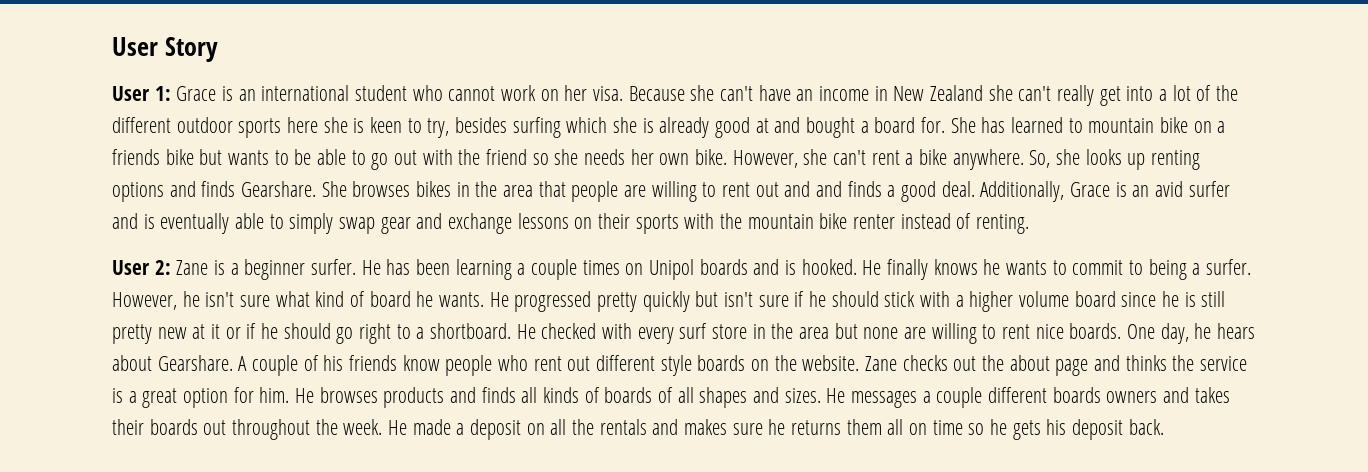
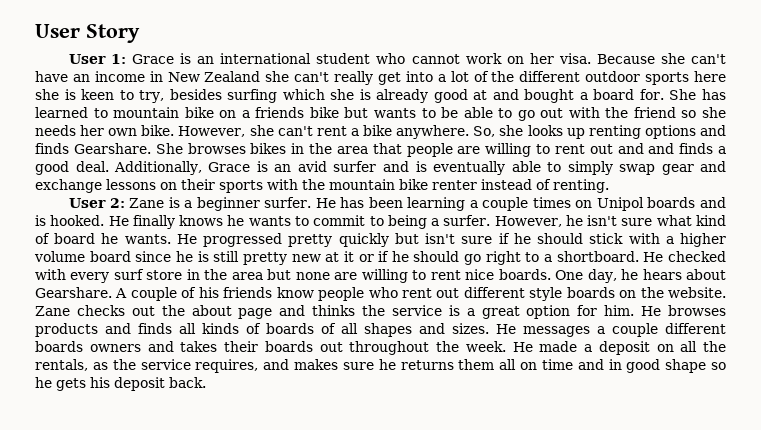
- He made a deposit on all the rentals and makes sure he returns them all on time so he gets his deposit back.
+ He made a deposit on all the rentals, as the service requires, and makes sure he returns them all on time and in good shape so he gets his deposit back.

